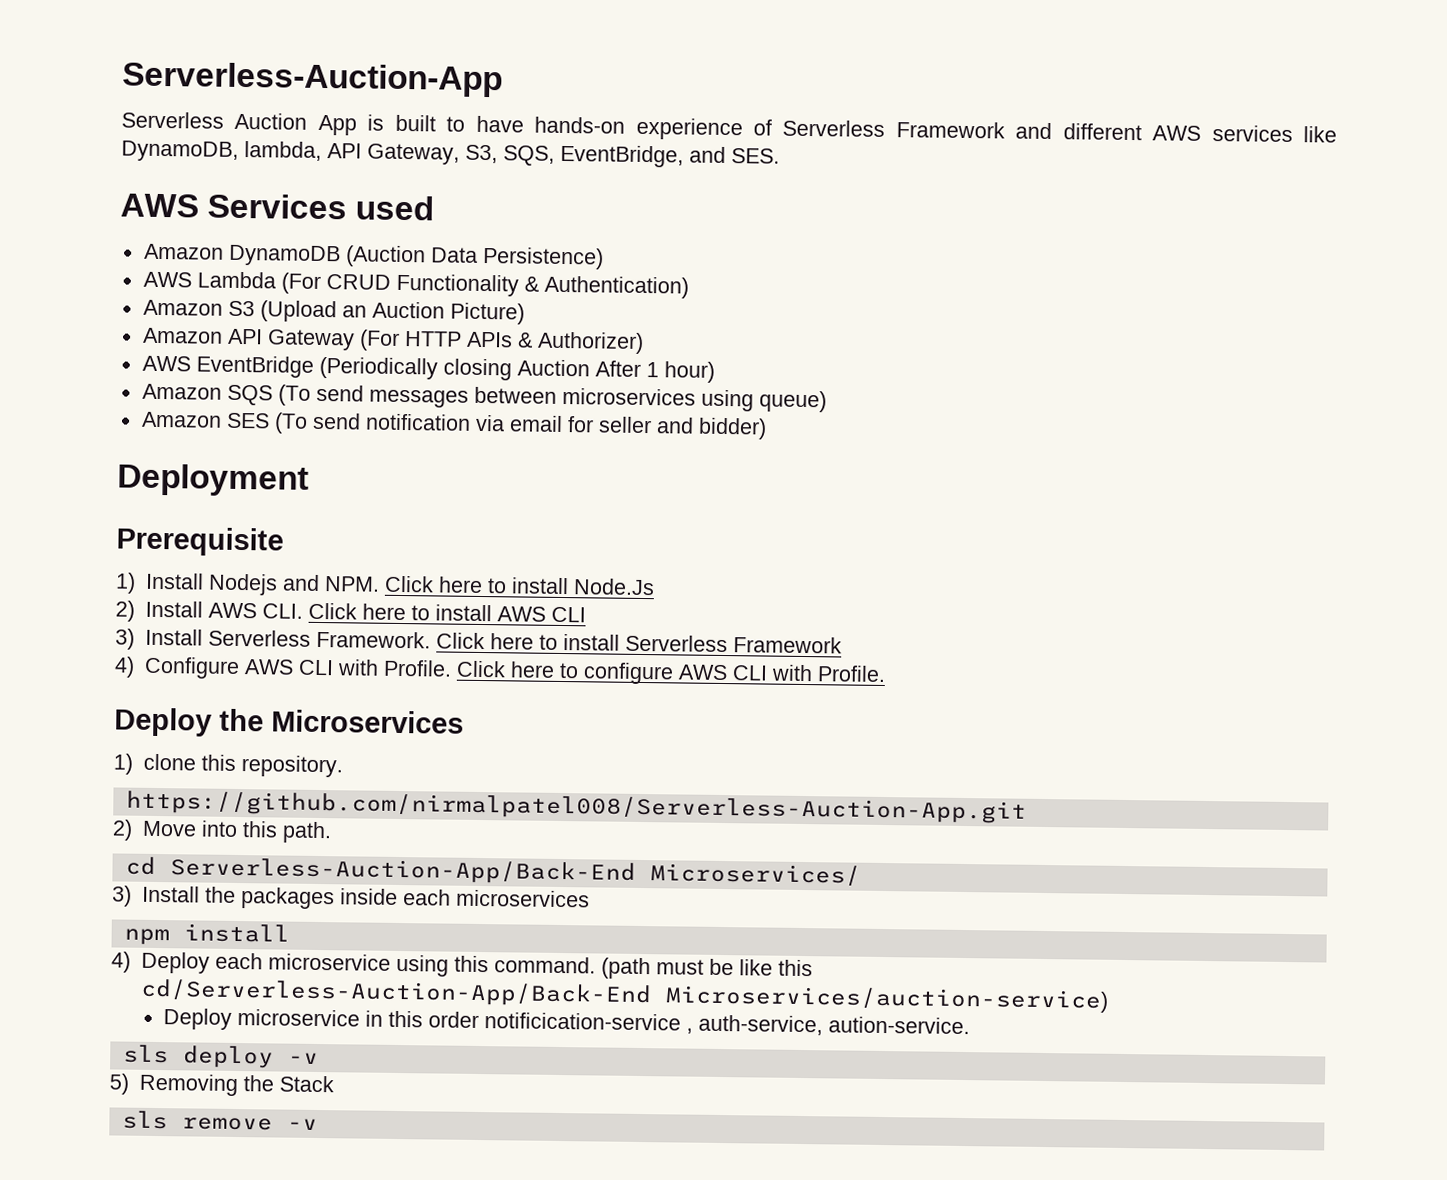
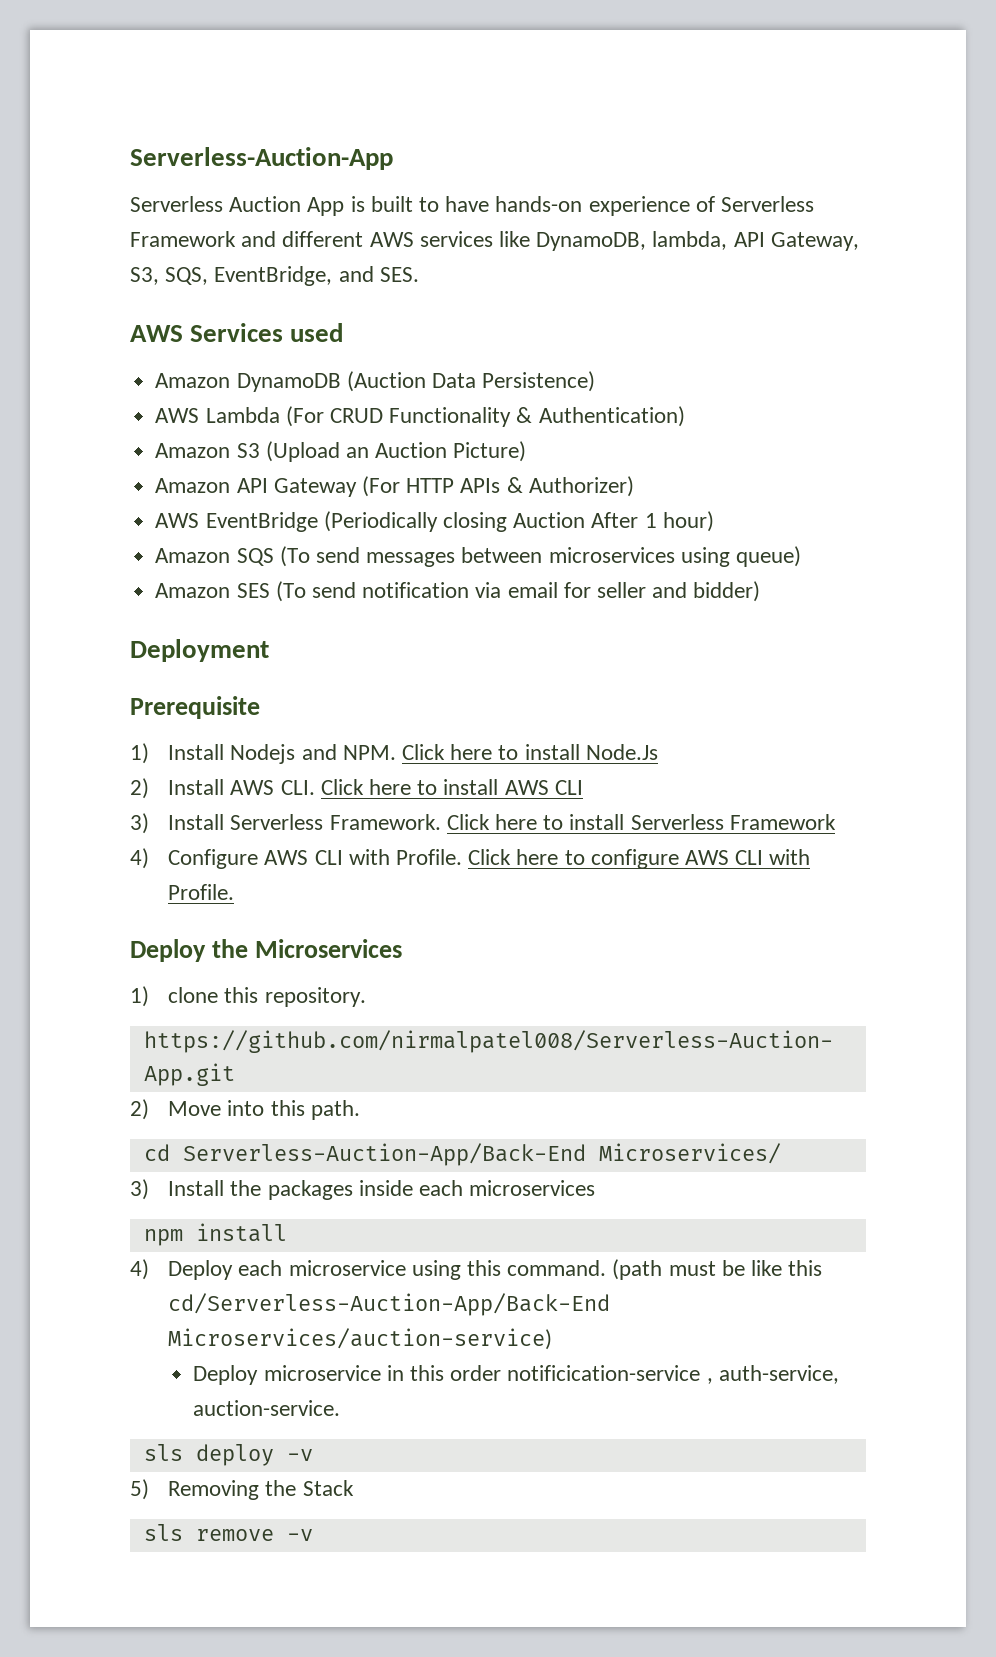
- Deploy microservice in this order notificication-service , auth-service, aution-service.
+ Deploy microservice in this order notificication-service , auth-service, auction-service.

